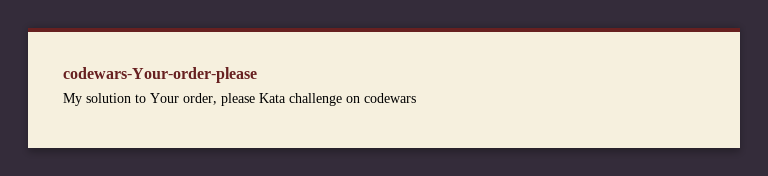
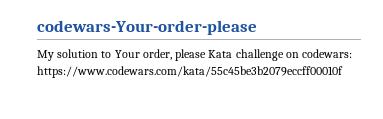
- My solution to Your order, please Kata challenge on codewars
+ My solution to Your order, please Kata challenge on codewars: https://www.codewars.com/kata/55c45be3b2079eccff00010f

